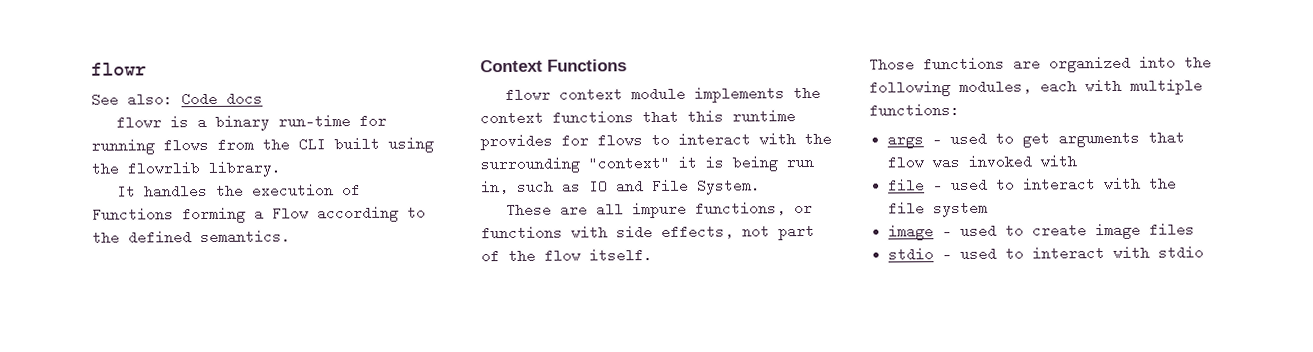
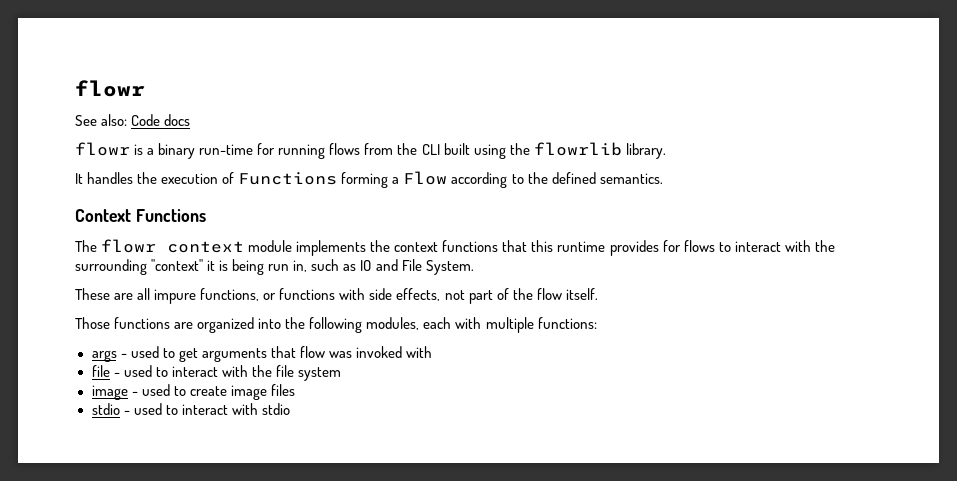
- flowr context module implements the context functions that this runtime provides for flows to interact with the surrounding "context" it is being run in, such as IO and File System.
+ The flowr context module implements the context functions that this runtime provides for flows to interact with the surrounding "context" it is being run in, such as IO and File System.

